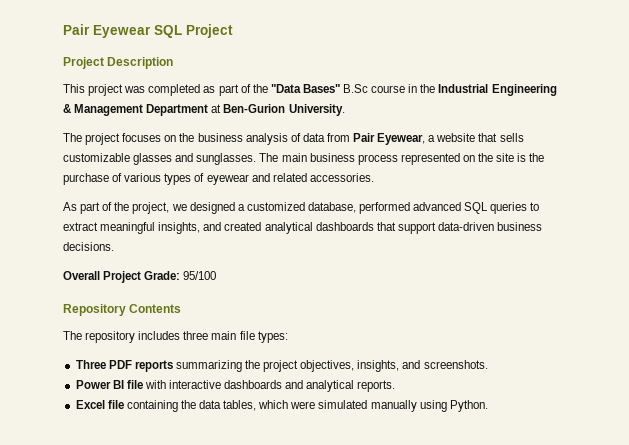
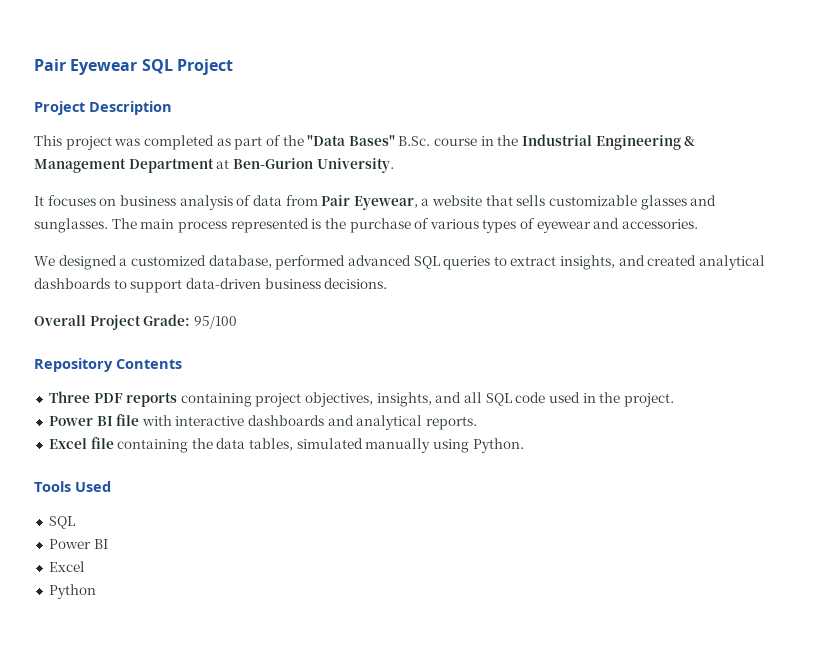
- This project was completed as part of the "Data Bases" B.Sc course in the Industrial Engineering & Management Department at Ben-Gurion University.
+ This project was completed as part of the "Data Bases" B.Sc. course in the Industrial Engineering & Management Department at Ben-Gurion University.
- The project focuses on the business analysis of data from Pair Eyewear, a website that sells customizable glasses and sunglasses.
+ It focuses on business analysis of data from Pair Eyewear, a website that sells customizable glasses and sunglasses.
- The main business process represented on the site is the purchase of various types of eyewear and related accessories.
+ The main process represented is the purchase of various types of eyewear and accessories.
- As part of the project, we designed a customized database, performed advanced SQL queries to extract meaningful insights, and created analytical dashboards that support data-driven business decisions.
+ We designed a customized database, performed advanced SQL queries to extract insights, and created analytical dashboards to support data-driven business decisions.
- The repository includes three main file types:
- Three PDF reports summarizing the project objectives, insights, and screenshots.
+ Three PDF reports containing project objectives, insights, and all SQL code used in the project.
- Excel file containing the data tables, which were simulated manually using Python.
+ Excel file containing the data tables, simulated manually using Python.
+ Tools Used
+ SQL
+ Power BI
+ Excel
+ Python

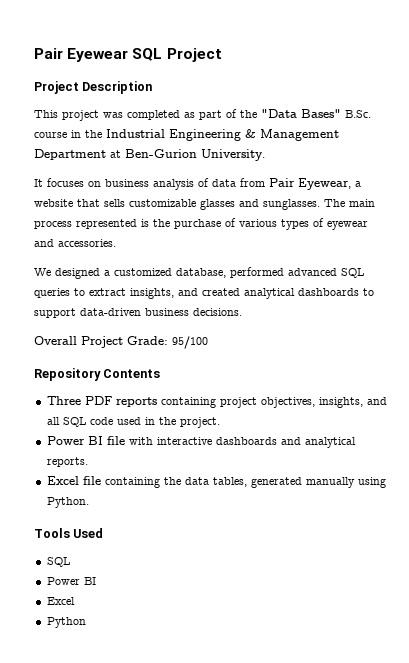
- Excel file containing the data tables, simulated manually using Python.
+ Excel file containing the data tables, generated manually using Python.

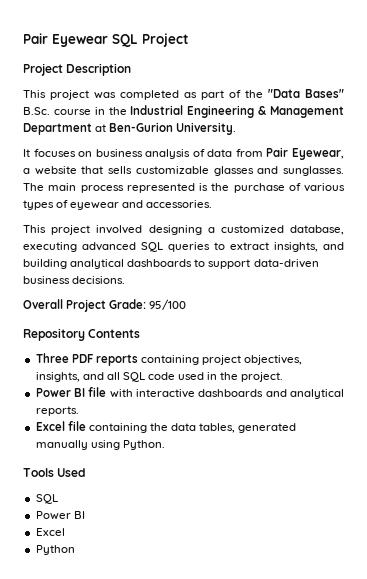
- We designed a customized database, performed advanced SQL queries to extract insights, and created analytical dashboards to support data-driven business decisions.
+ This project involved designing a customized database, executing advanced SQL queries to extract insights, and building analytical dashboards to support data-driven business decisions.

